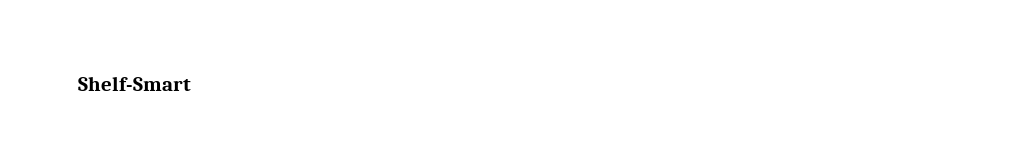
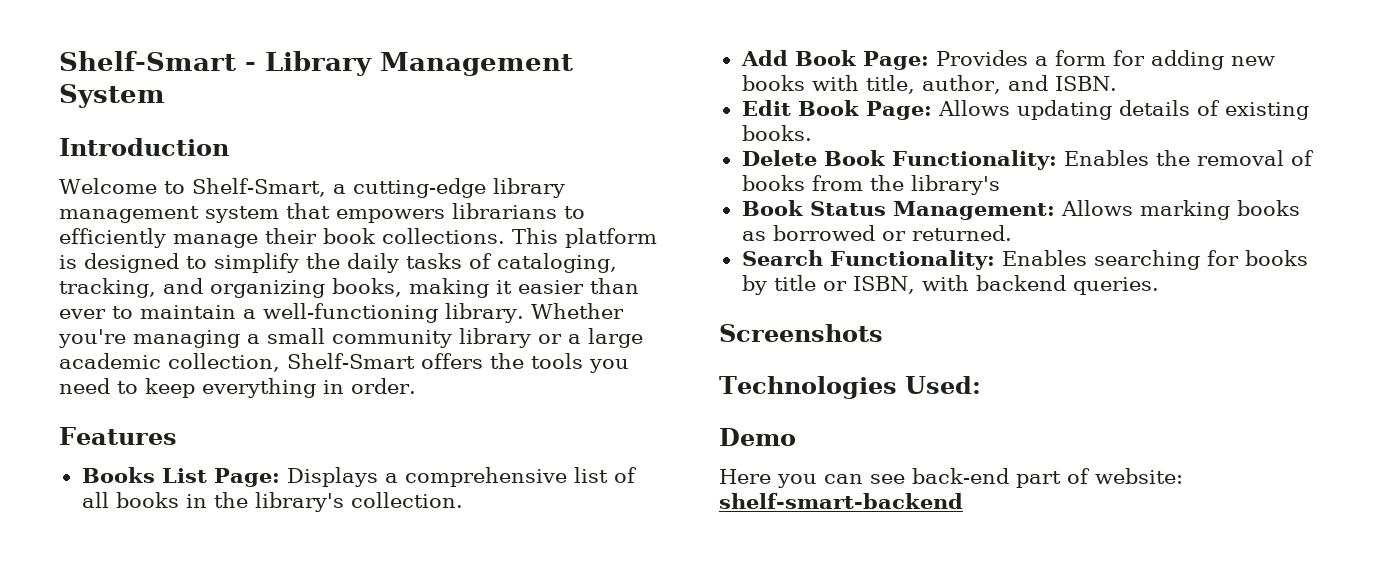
- Shelf-Smart
+ Shelf-Smart - Library Management System
+ Introduction
+ Welcome to Shelf-Smart, a cutting-edge library management system that empowers librarians to efficiently manage their book collections. This platform is designed to simplify the daily tasks of cataloging, tracking, and organizing books, making it easier than ever to maintain a well-functioning library. Whether you're managing a small community library or a large academic collection, Shelf-Smart offers the tools you need to keep everything in order.
+ Features
+ Books List Page: Displays a comprehensive list of all books in the library's collection.
+ Add Book Page: Provides a form for adding new books with title, author, and ISBN.
+ Edit Book Page: Allows updating details of existing books.
+ Delete Book Functionality: Enables the removal of books from the library's
+ Book Status Management: Allows marking books as borrowed or returned.
+ Search Functionality: Enables searching for books by title or ISBN, with backend queries.
+ Screenshots
+ Technologies Used:
+ Demo
+ Here you can see back-end part of website: shelf-smart-backend

